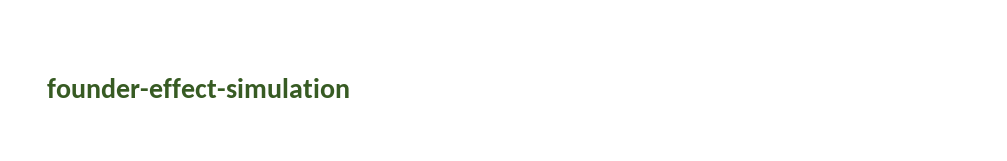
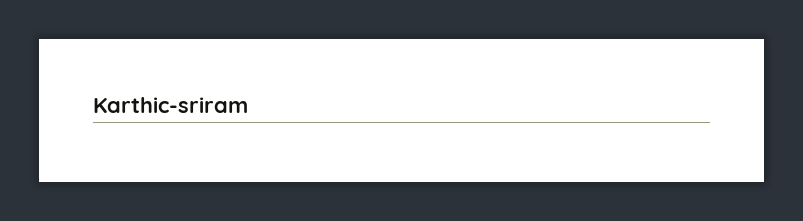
- founder-effect-simulation
+ Karthic-sriram

